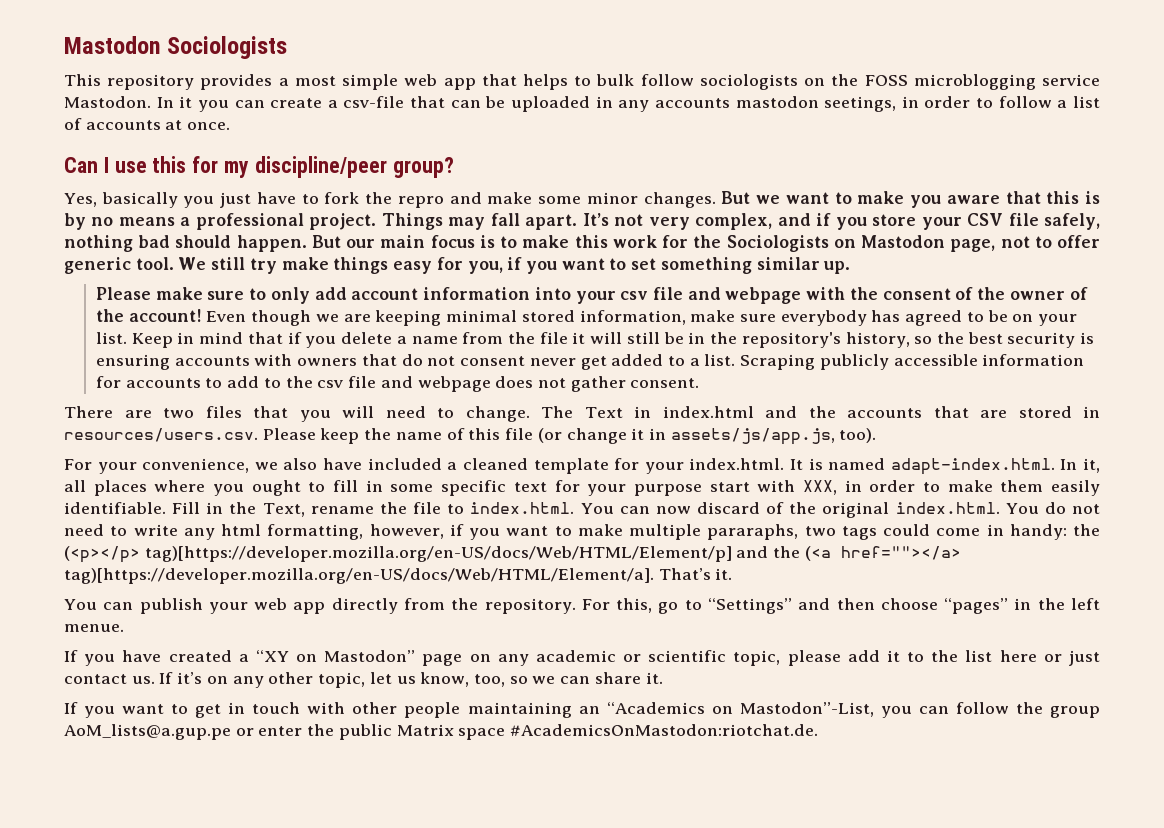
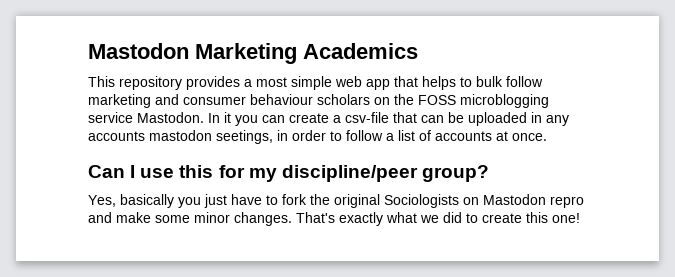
- Mastodon Sociologists
+ Mastodon Marketing Academics
- This repository provides a most simple web app that helps to bulk follow sociologists on the FOSS microblogging service Mastodon.
+ This repository provides a most simple web app that helps to bulk follow marketing and consumer behaviour scholars on the FOSS microblogging service Mastodon.
- Yes, basically you just have to fork the repro and make some minor changes.
+ Yes, basically you just have to fork the original Sociologists on Mastodon repro and make some minor changes.
- But we want to make you aware that this is by no means a professional project. Things may fall apart. It’s not very complex, and if you store your CSV file safely, nothing bad should happen. But our main focus is to make this work for the Sociologists on Mastodon page, not to offer generic tool. We still try make things easy for you, if you want to set something similar up.
- Please make sure to only add account information into your csv file and webpage with the consent of the owner of the account! Even though we are keeping minimal stored information, make sure everybody has agreed to be on your list. Keep in mind that if you delete a name from the file it will still be in the repository's history, so the best security is ensuring accounts with owners that do not consent never get added to a list. Scraping publicly accessible information for accounts to add to the csv file and webpage does not gather consent.
- There are two files that you will need to change. The Text in index.html and the accounts that are stored in resources/users.csv. Please keep the name of this file (or change it in assets/js/app.js, too).
- For your convenience, we also have included a cleaned template for your index.html. It is named adapt-index.html. In it, all places where you ought to fill in some specific text for your purpose start with XXX, in order to make them easily identifiable. Fill in the Text, rename the file to index.html. You can now discard of the original index.html. You do not need to write any html formatting, however, if you want to make multiple pararaphs, two tags could come in handy: the (<p></p> tag)[https://developer.mozilla.org/en-US/docs/Web/HTML/Element/p] and the (<a href=""></a> tag)[https://developer.mozilla.org/en-US/docs/Web/HTML/Element/a]. That’s it.
- You can publish your web app directly from the repository. For this, go to “Settings” and then choose “pages” in the left menue.
- If you have created a “XY on Mastodon” page on any academic or scientific topic, please add it to the list here or just contact us. If it’s on any other topic, let us know, too, so we can share it.
- If you want to get in touch with other people maintaining an “Academics on Mastodon”-List, you can follow the group AoM_lists@a.gup.pe or enter the public Matrix space #AcademicsOnMastodon:riotchat.de.
+ That's exactly what we did to create this one!

